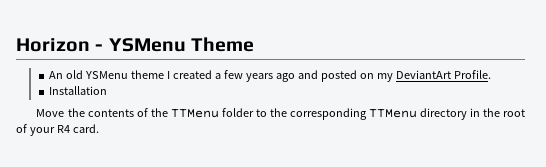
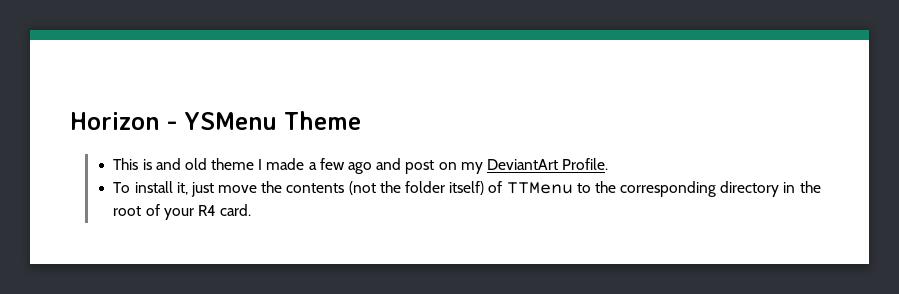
- An old YSMenu theme I created a few years ago and posted on my DeviantArt Profile.
+ This is and old theme I made a few ago and post on my DeviantArt Profile.
- Installation
- Move the contents of the TTMenu folder to the corresponding TTMenu directory in the root of your R4 card.
+ To install it, just move the contents (not the folder itself) of TTMenu to the corresponding directory in the root of your R4 card.

